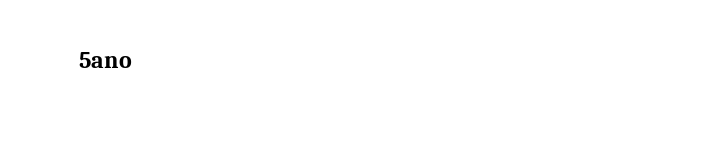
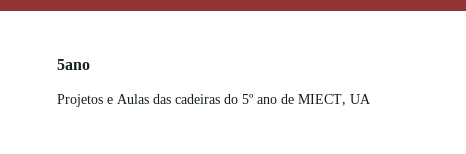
+ Projetos e Aulas das cadeiras do 5º ano de MIECT, UA

